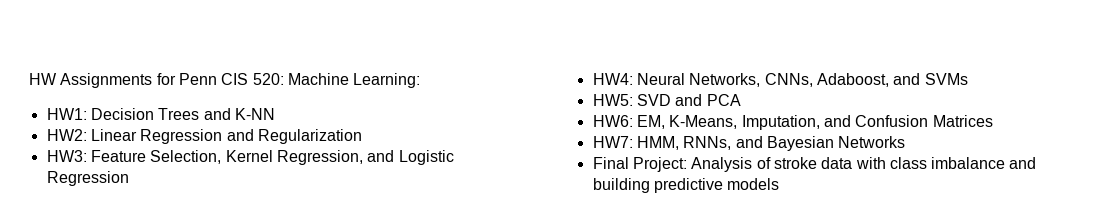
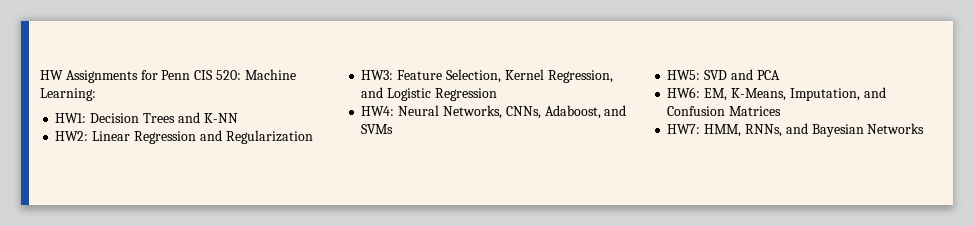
- Final Project: Analysis of stroke data with class imbalance and building predictive models

